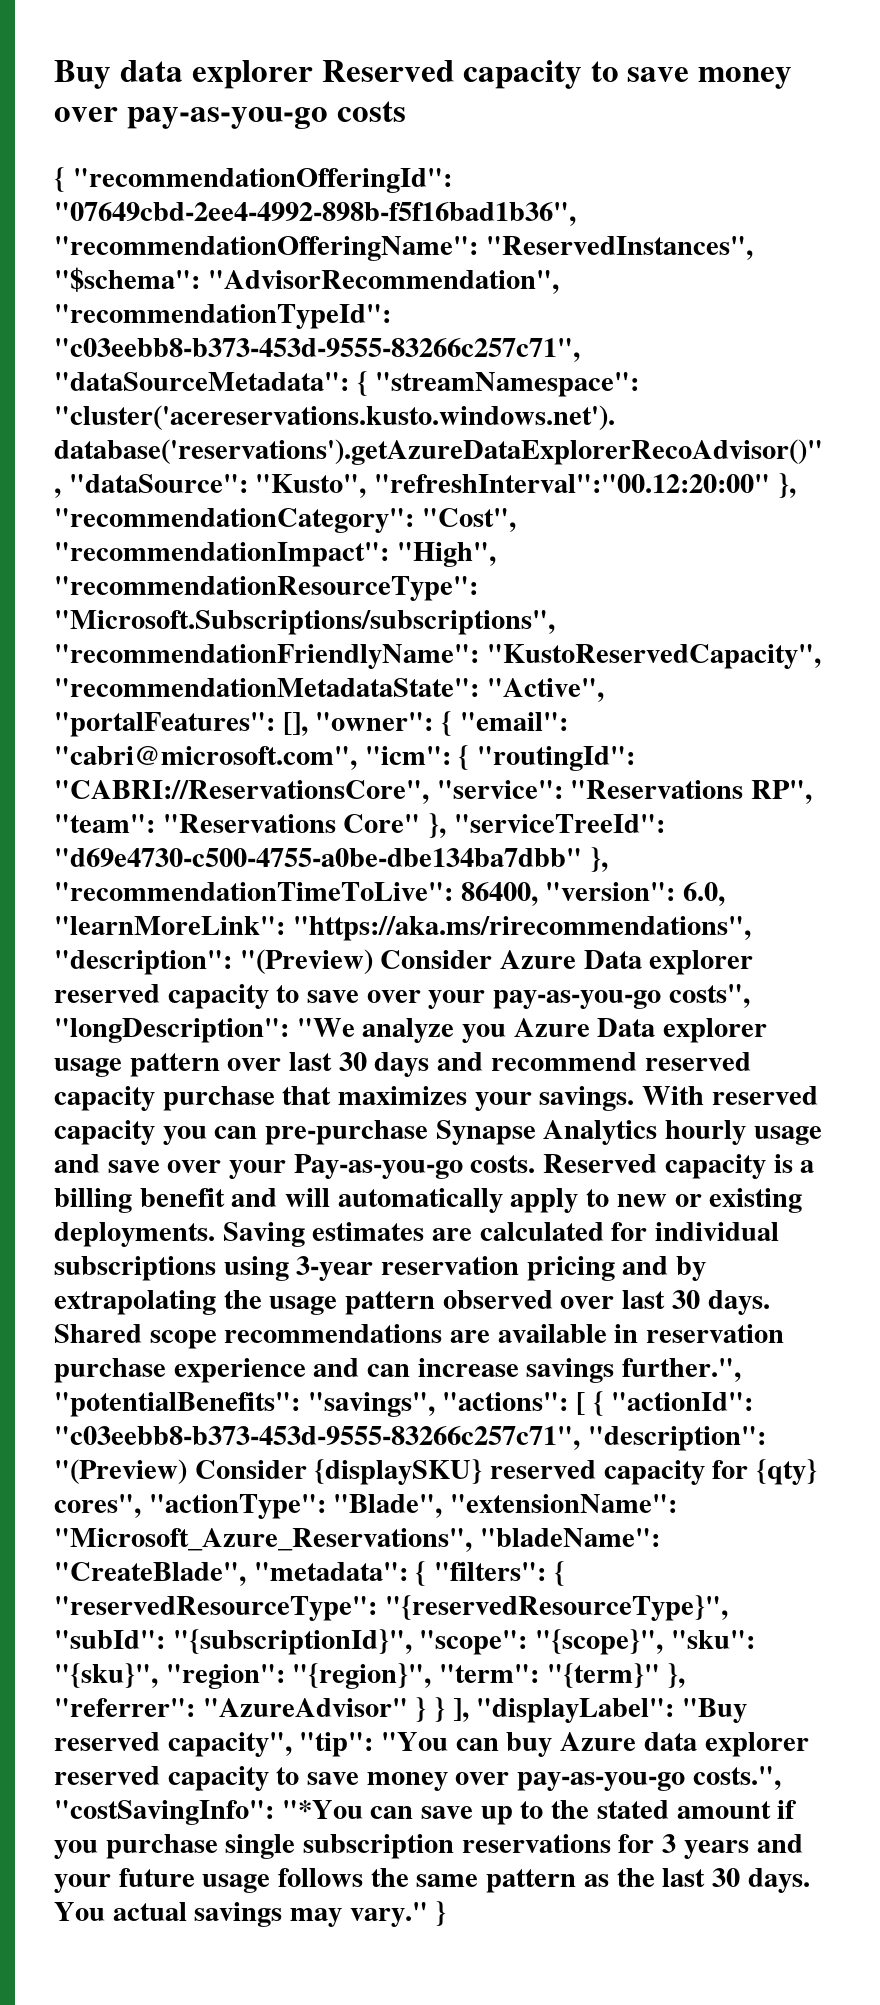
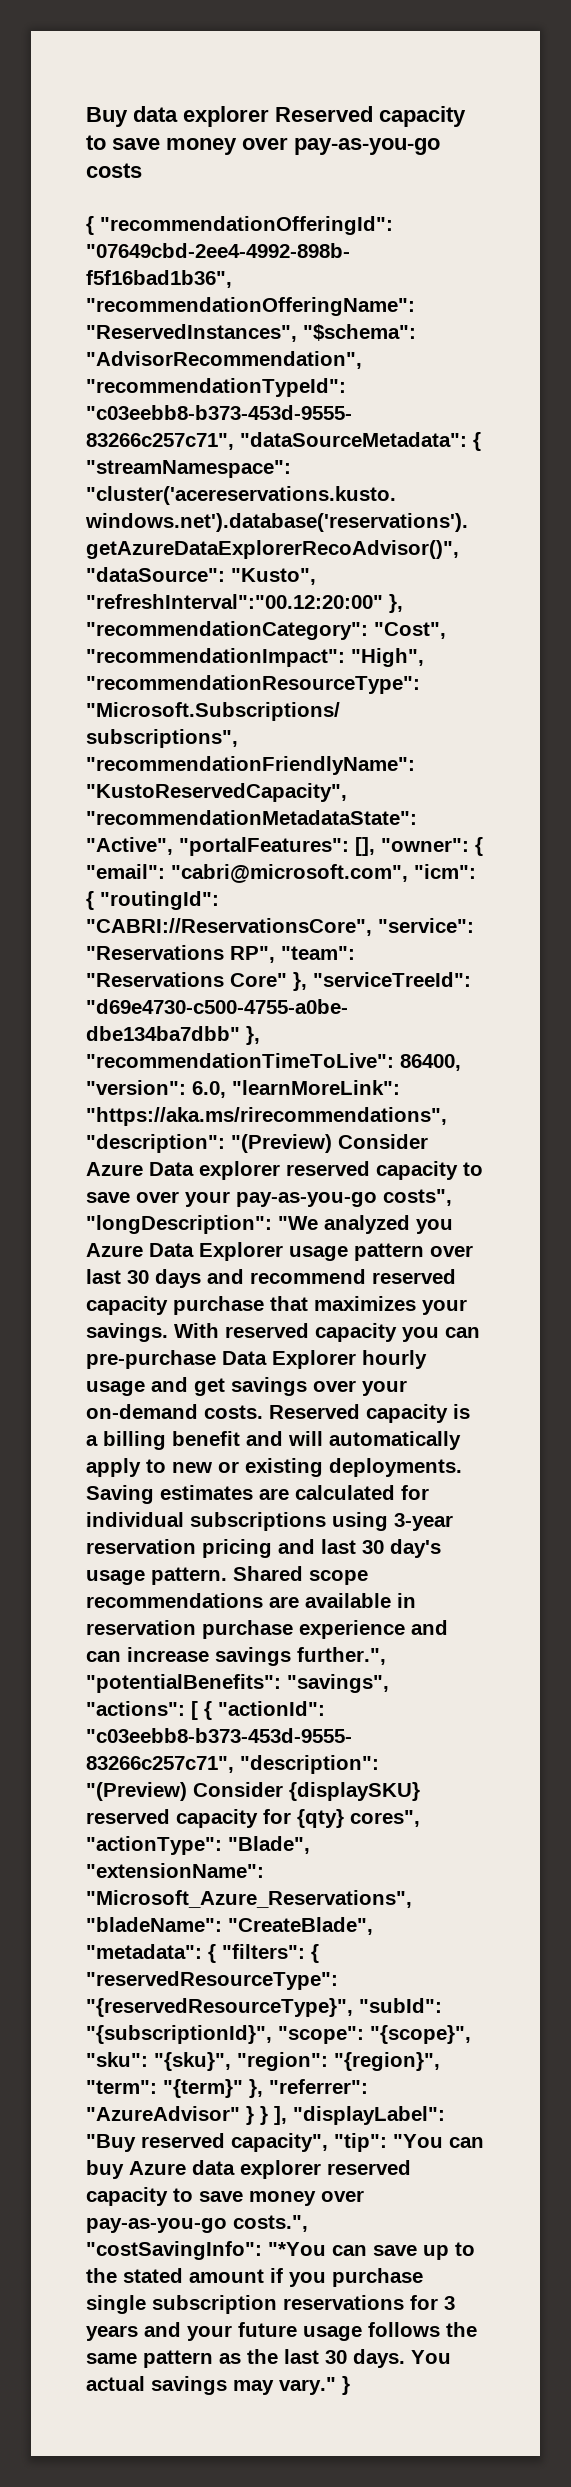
- "We analyze you Azure Data explorer usage pattern over last 30 days and recommend reserved capacity purchase that maximizes your savings.
+ "We analyzed you Azure Data Explorer usage pattern over last 30 days and recommend reserved capacity purchase that maximizes your savings.
- With reserved capacity you can pre-purchase Synapse Analytics hourly usage and save over your Pay-as-you-go costs.
+ With reserved capacity you can pre-purchase Data Explorer hourly usage and get savings over your on-demand costs.
- Saving estimates are calculated for individual subscriptions using 3-year reservation pricing and by extrapolating the usage pattern observed over last 30 days.
+ Saving estimates are calculated for individual subscriptions using 3-year reservation pricing and last 30 day's usage pattern.

